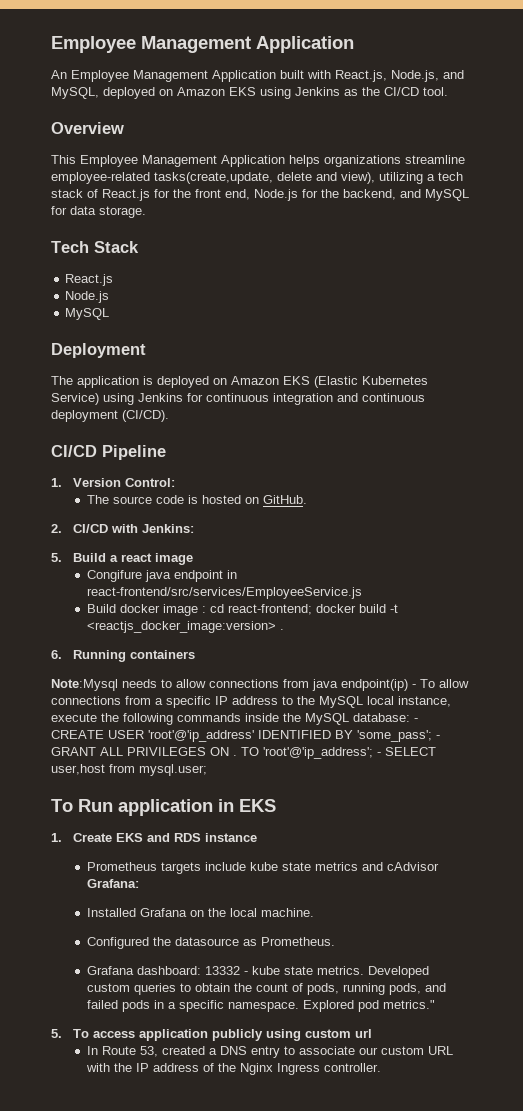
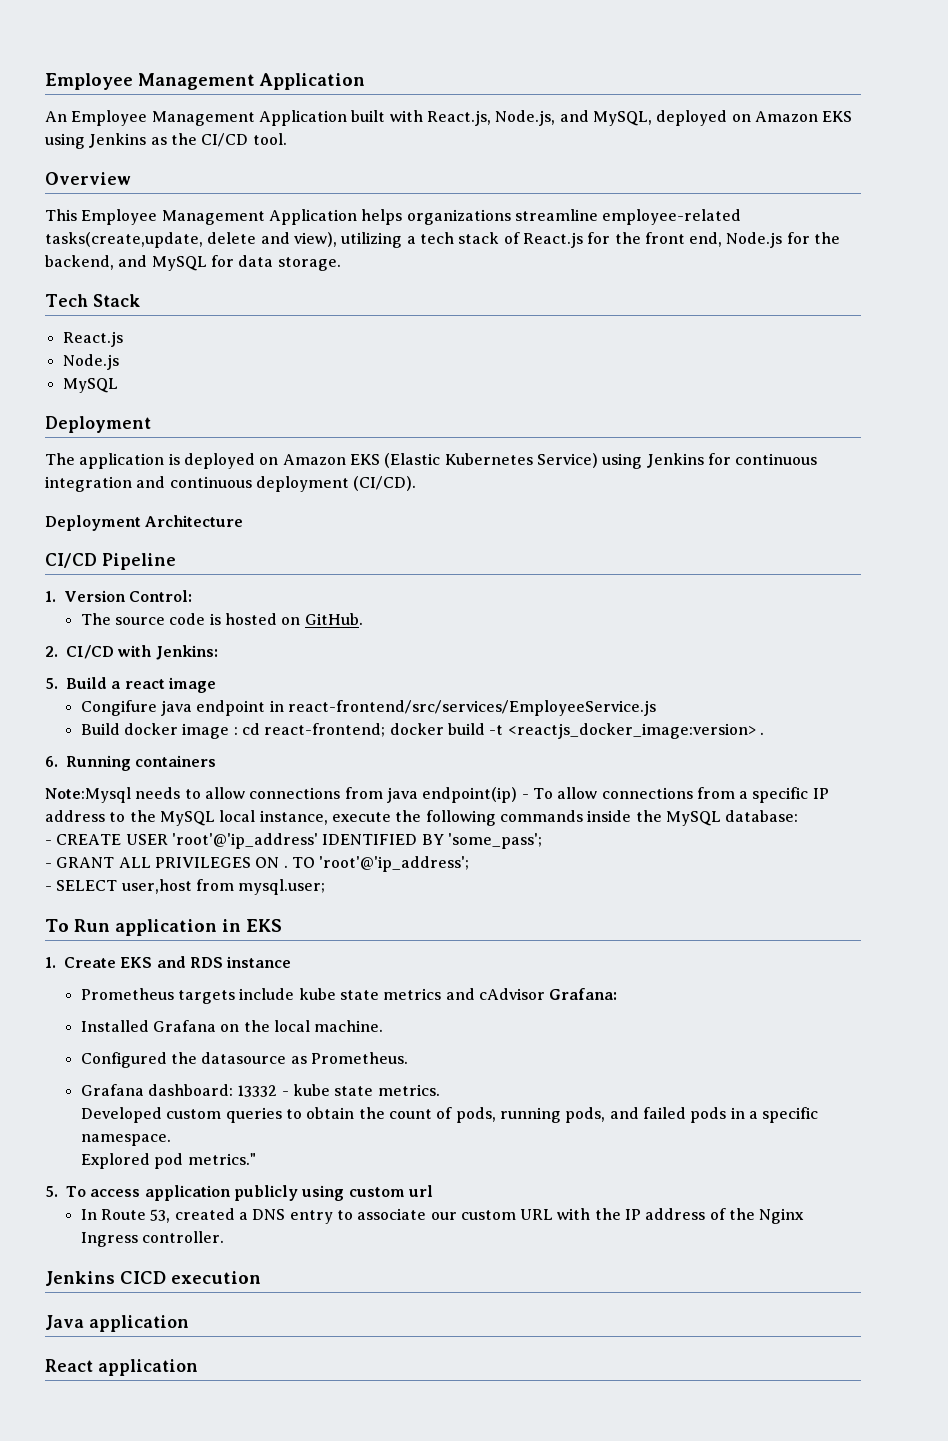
+ Deployment Architecture
- Note:Mysql needs to allow connections from java endpoint(ip) - To allow connections from a specific IP address to the MySQL local instance, execute the following commands inside the MySQL database: - CREATE USER 'root'@'ip_address' IDENTIFIED BY 'some_pass'; - GRANT ALL PRIVILEGES ON .
+ Note:Mysql needs to allow connections from java endpoint(ip) - To allow connections from a specific IP address to the MySQL local instance, execute the following commands inside the MySQL database:
+ - CREATE USER 'root'@'ip_address' IDENTIFIED BY 'some_pass';
+ - GRANT ALL PRIVILEGES ON .
- TO 'root'@'ip_address'; - SELECT user,host from mysql.user;
+ TO 'root'@'ip_address';
+ - SELECT user,host from mysql.user;
- Grafana dashboard: 13332 - kube state metrics. Developed custom queries to obtain the count of pods, running pods, and failed pods in a specific namespace. Explored pod metrics."
+ Grafana dashboard: 13332 - kube state metrics.
+ Developed custom queries to obtain the count of pods, running pods, and failed pods in a specific namespace.
+ Explored pod metrics."
+ Jenkins CICD execution
+ Java application
+ React application

